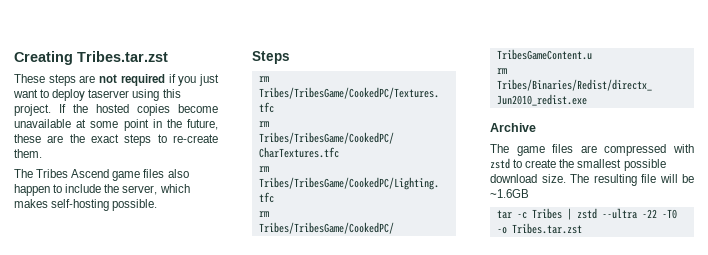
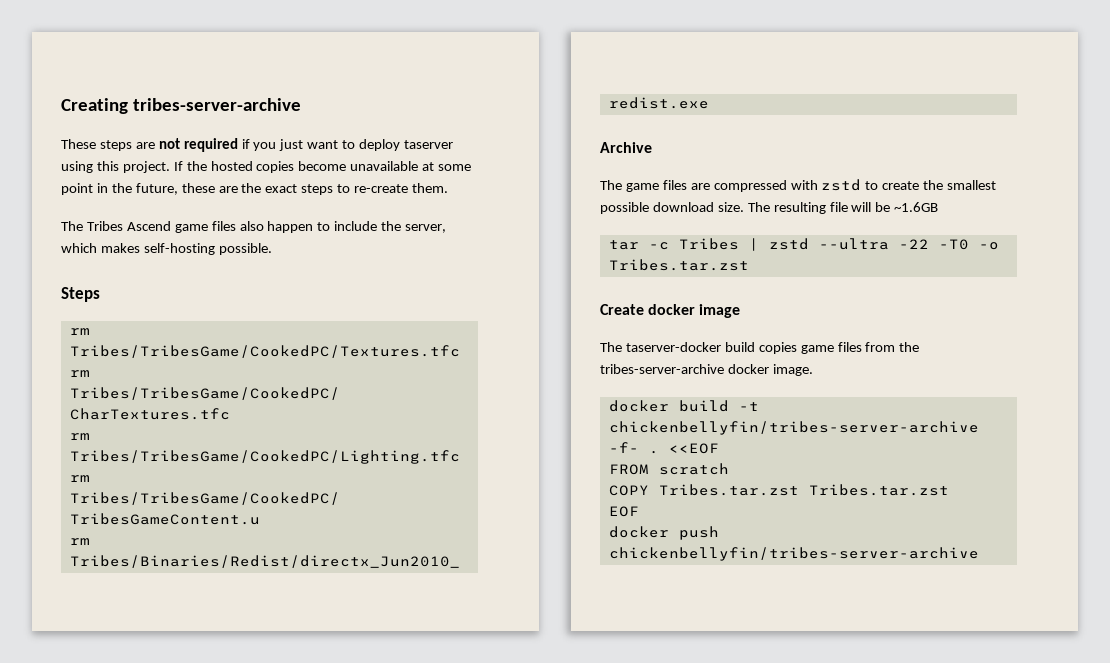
- Creating Tribes.tar.zst
+ Creating tribes-server-archive
+ Create docker image
+ The taserver-docker build copies game files from the tribes-server-archive docker image.
+ docker build -t chickenbellyfin/tribes-server-archive -f- . <<EOF
+ FROM scratch
+ COPY Tribes.tar.zst Tribes.tar.zst
+ EOF
+ docker push chickenbellyfin/tribes-server-archive

